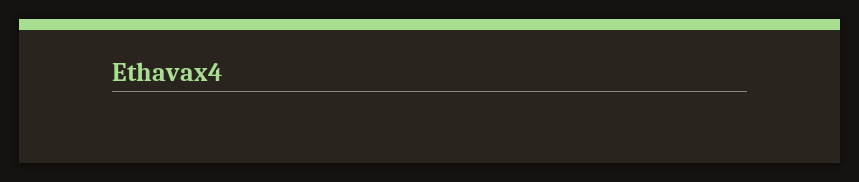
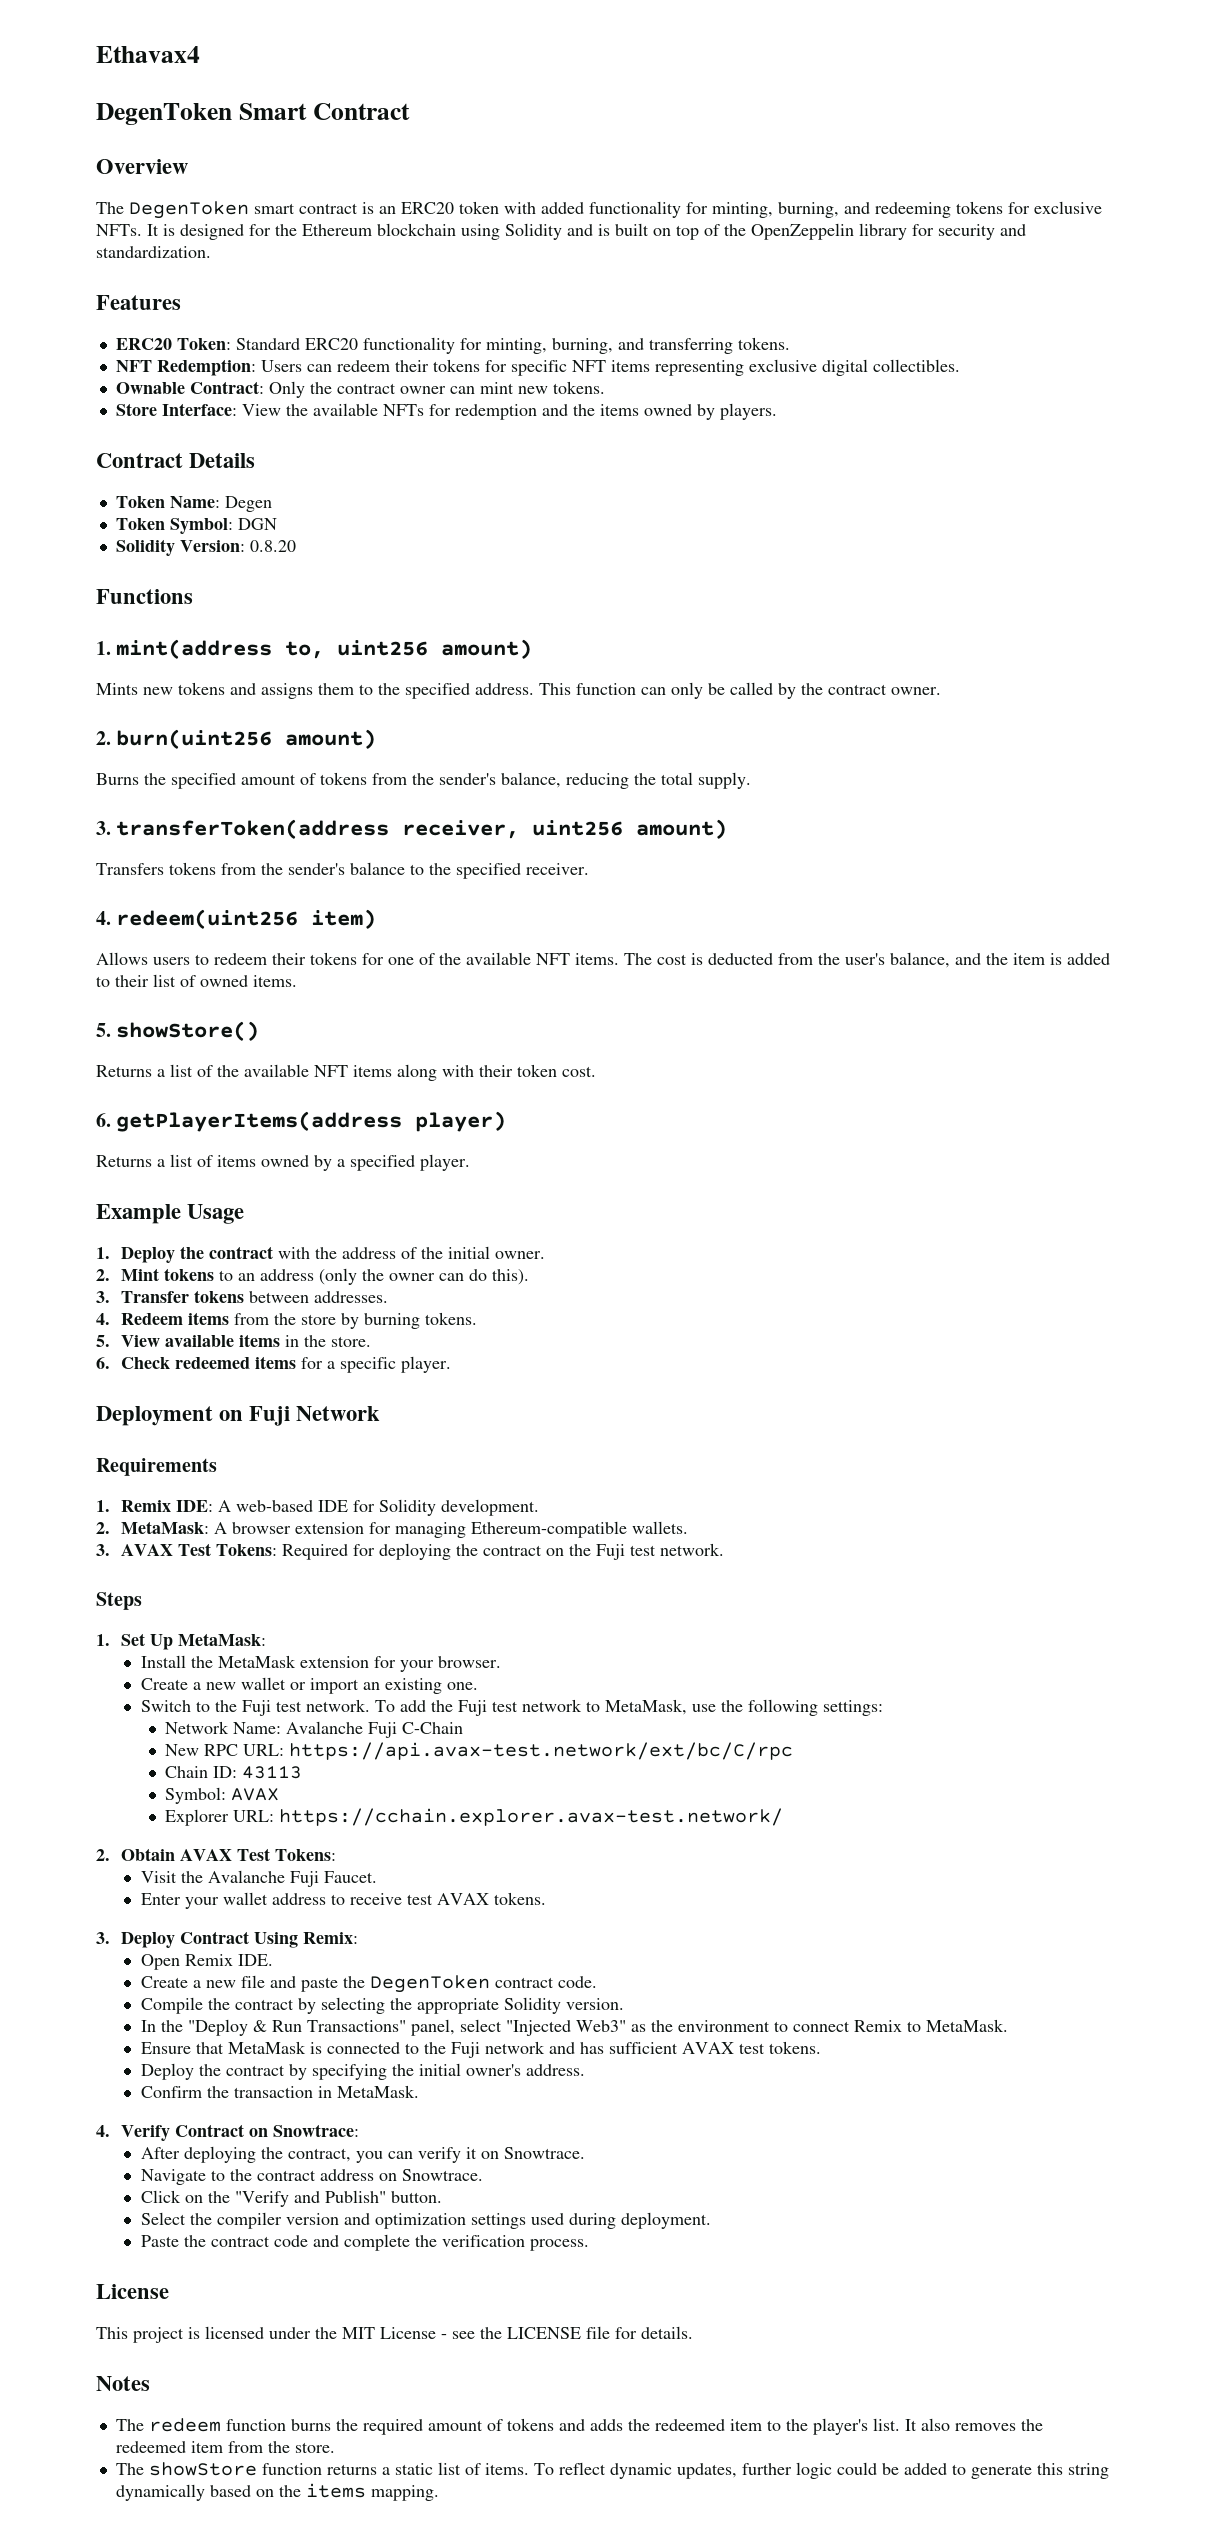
+ DegenToken Smart Contract
+ Overview
+ The DegenToken smart contract is an ERC20 token with added functionality for minting, burning, and redeeming tokens for exclusive NFTs. It is designed for the Ethereum blockchain using Solidity and is built on top of the OpenZeppelin library for security and standardization.
+ Features
+ ERC20 Token: Standard ERC20 functionality for minting, burning, and transferring tokens.
+ NFT Redemption: Users can redeem their tokens for specific NFT items representing exclusive digital collectibles.
+ Ownable Contract: Only the contract owner can mint new tokens.
+ Store Interface: View the available NFTs for redemption and the items owned by players.
+ Contract Details
+ Token Name: Degen
+ Token Symbol: DGN
+ Solidity Version: 0.8.20
+ Functions
+ 1. mint(address to, uint256 amount)
+ Mints new tokens and assigns them to the specified address. This function can only be called by the contract owner.
+ 2. burn(uint256 amount)
+ Burns the specified amount of tokens from the sender's balance, reducing the total supply.
+ 3. transferToken(address receiver, uint256 amount)
+ Transfers tokens from the sender's balance to the specified receiver.
+ 4. redeem(uint256 item)
+ Allows users to redeem their tokens for one of the available NFT items. The cost is deducted from the user's balance, and the item is added to their list of owned items.
+ 5. showStore()
+ Returns a list of the available NFT items along with their token cost.
+ 6. getPlayerItems(address player)
+ Returns a list of items owned by a specified player.
+ Example Usage
+ 1. Deploy the contract with the address of the initial owner.
+ 2. Mint tokens to an address (only the owner can do this).
+ 3. Transfer tokens between addresses.
+ 4. Redeem items from the store by burning tokens.
+ 5. View available items in the store.
+ 6. Check redeemed items for a specific player.
+ Deployment on Fuji Network
+ Requirements
+ 1. Remix IDE: A web-based IDE for Solidity development.
+ 2. MetaMask: A browser extension for managing Ethereum-compatible wallets.
+ 3. AVAX Test Tokens: Required for deploying the contract on the Fuji test network.
+ Steps
+ 1. Set Up MetaMask:
+ Install the MetaMask extension for your browser.
+ Create a new wallet or import an existing one.
+ Switch to the Fuji test network. To add the Fuji test network to MetaMask, use the following settings:
+ Network Name: Avalanche Fuji C-Chain
+ New RPC URL: https://api.avax-test.network/ext/bc/C/rpc
+ Chain ID: 43113
+ Symbol: AVAX
+ Explorer URL: https://cchain.explorer.avax-test.network/
+ 2. Obtain AVAX Test Tokens:
+ Visit the Avalanche Fuji Faucet.
+ Enter your wallet address to receive test AVAX tokens.
+ 3. Deploy Contract Using Remix:
+ Open Remix IDE.
+ Create a new file and paste the DegenToken contract code.
+ Compile the contract by selecting the appropriate Solidity version.
+ In the "Deploy & Run Transactions" panel, select "Injected Web3" as the environment to connect Remix to MetaMask.
+ Ensure that MetaMask is connected to the Fuji network and has sufficient AVAX test tokens.
+ Deploy the contract by specifying the initial owner's address.
+ Confirm the transaction in MetaMask.
+ 4. Verify Contract on Snowtrace:
+ After deploying the contract, you can verify it on Snowtrace.
+ Navigate to the contract address on Snowtrace.
+ Click on the "Verify and Publish" button.
+ Select the compiler version and optimization settings used during deployment.
+ Paste the contract code and complete the verification process.
+ License
+ This project is licensed under the MIT License - see the LICENSE file for details.
+ Notes
+ The redeem function burns the required amount of tokens and adds the redeemed item to the player's list. It also removes the redeemed item from the store.
+ The showStore function returns a static list of items. To reflect dynamic updates, further logic could be added to generate this string dynamically based on the items mapping.

